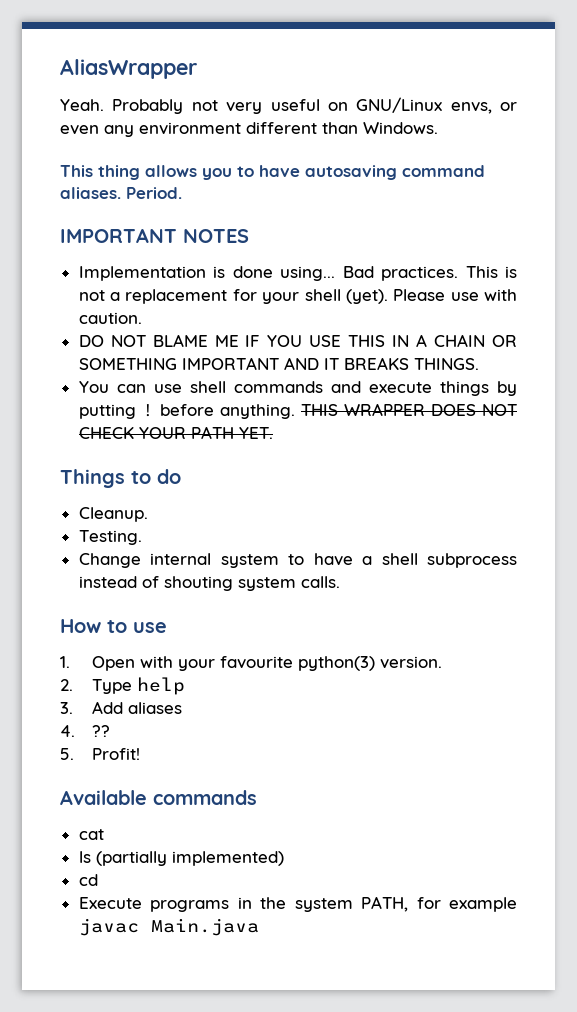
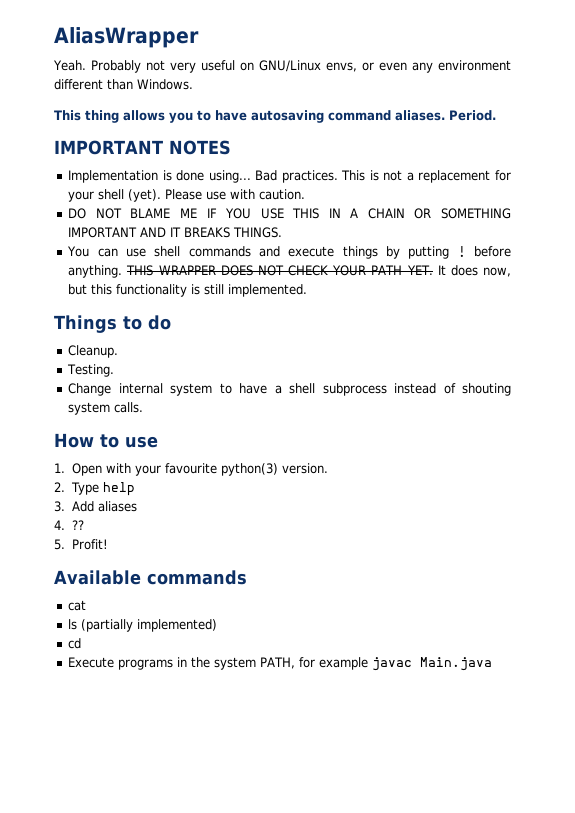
- THIS WRAPPER DOES NOT CHECK YOUR PATH YET.
+ THIS WRAPPER DOES NOT CHECK YOUR PATH YET. It does now, but this functionality is still implemented.

